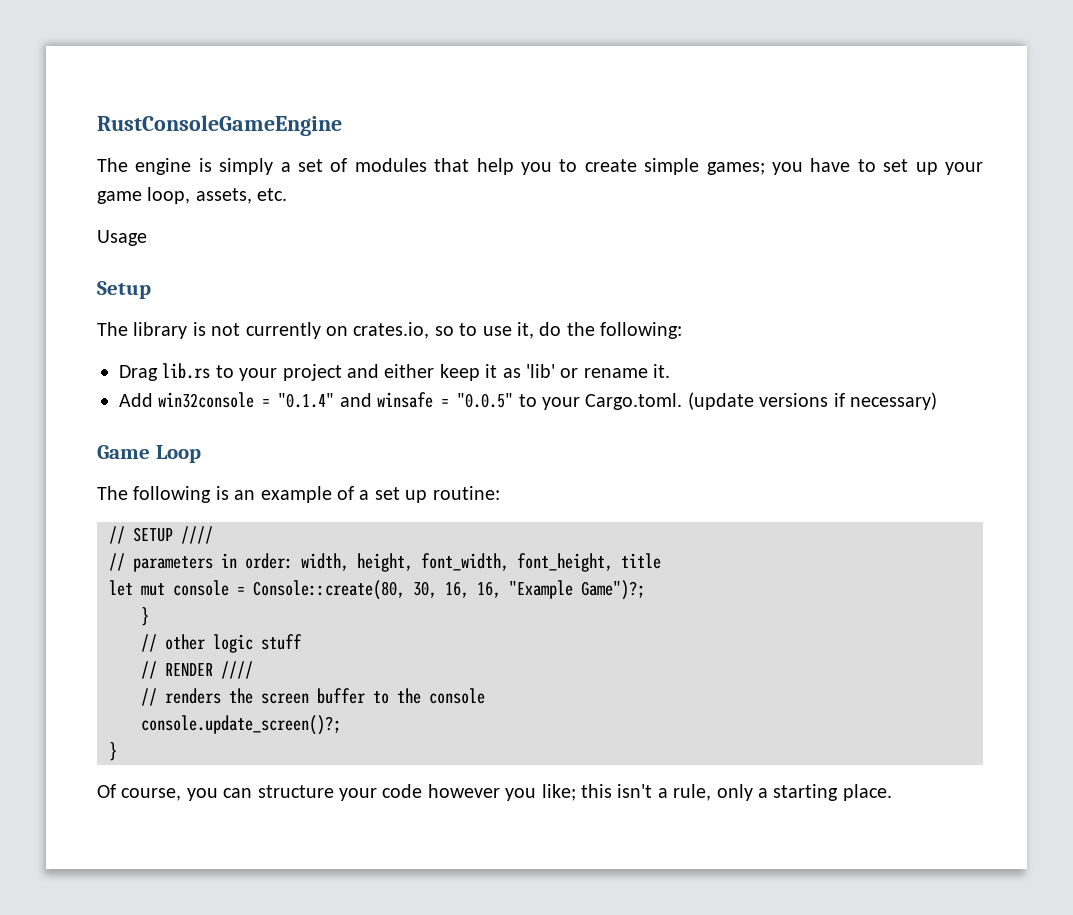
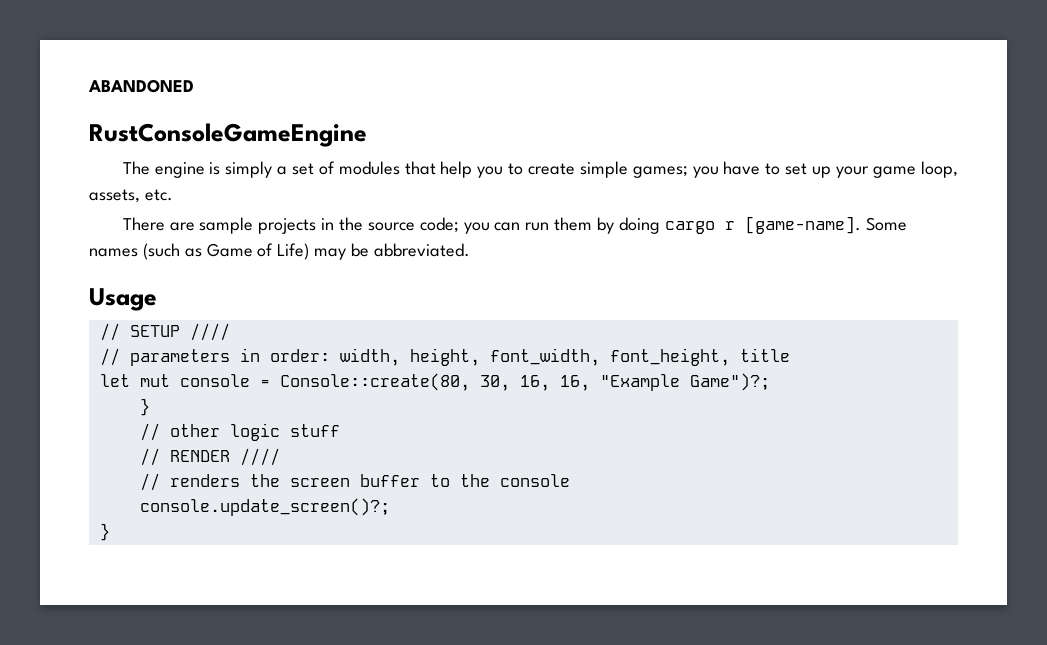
+ ABANDONED
+ There are sample projects in the source code; you can run them by doing cargo r [game-name]. Some names (such as Game of Life) may be abbreviated.
  Usage
- Setup
- The library is not currently on crates.io, so to use it, do the following:
- Drag lib.rs to your project and either keep it as 'lib' or rename it.
- Add win32console = "0.1.4" and winsafe = "0.0.5" to your Cargo.toml. (update versions if necessary)
- Game Loop
- The following is an example of a set up routine:
- Of course, you can structure your code however you like; this isn't a rule, only a starting place.

